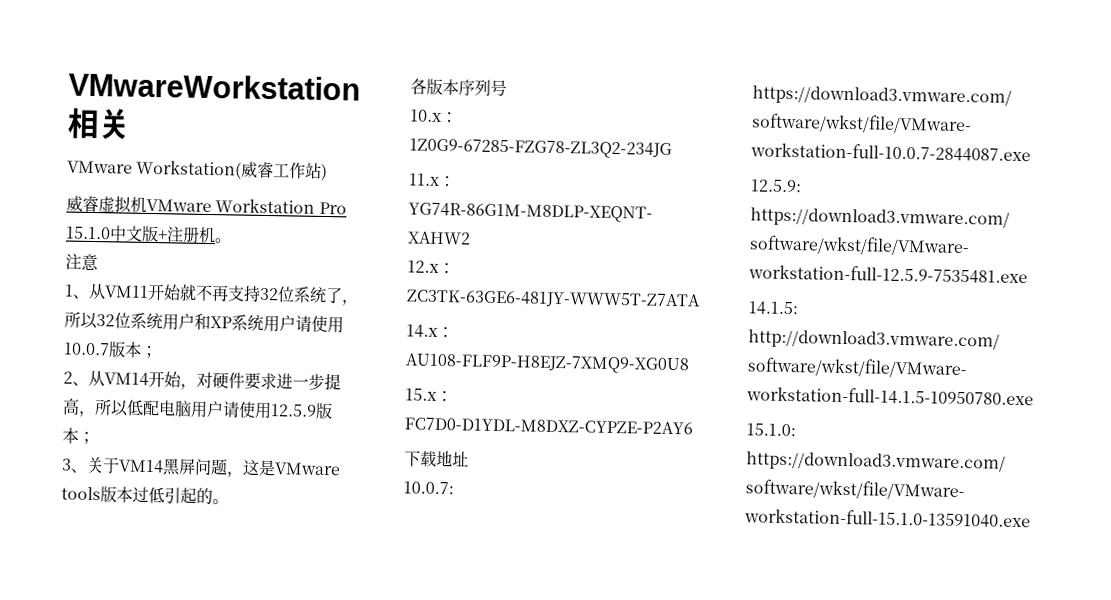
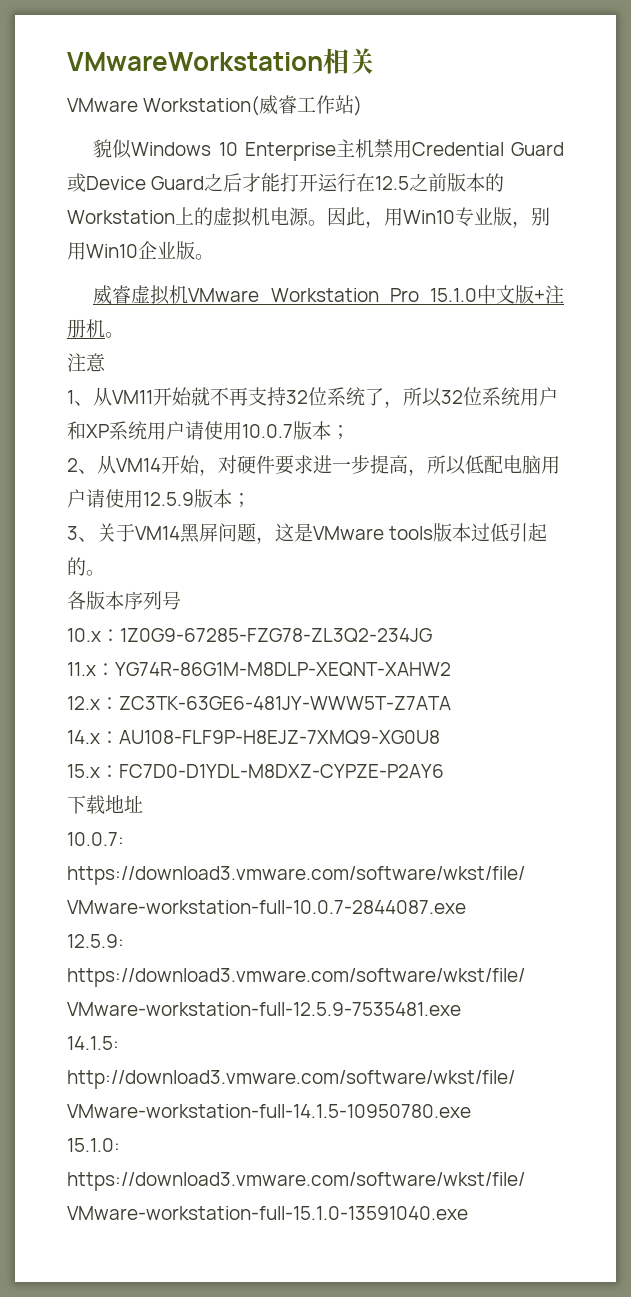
+ 貌似Windows 10 Enterprise主机禁用Credential Guard或Device Guard之后才能打开运行在12.5之前版本的Workstation上的虚拟机电源。因此，用Win10专业版，别用Win10企业版。

